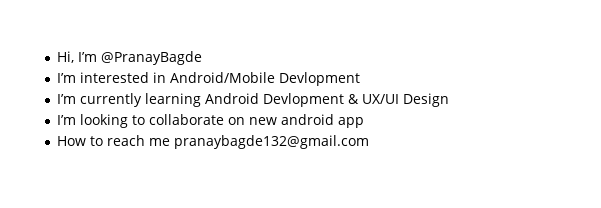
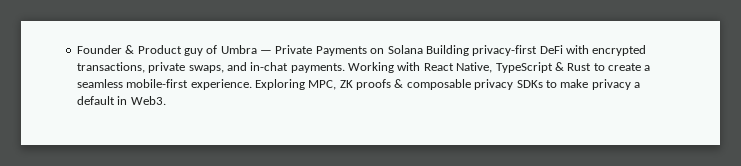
- Hi, I’m @PranayBagde
- I’m interested in Android/Mobile Devlopment
- I’m currently learning Android Devlopment & UX/UI Design
- I’m looking to collaborate on new android app
- How to reach me pranaybagde132@gmail.com
+ Founder & Product guy of Umbra — Private Payments on Solana Building privacy-first DeFi with encrypted transactions, private swaps, and in-chat payments. Working with React Native, TypeScript & Rust to create a seamless mobile-first experience. Exploring MPC, ZK proofs & composable privacy SDKs to make privacy a default in Web3.

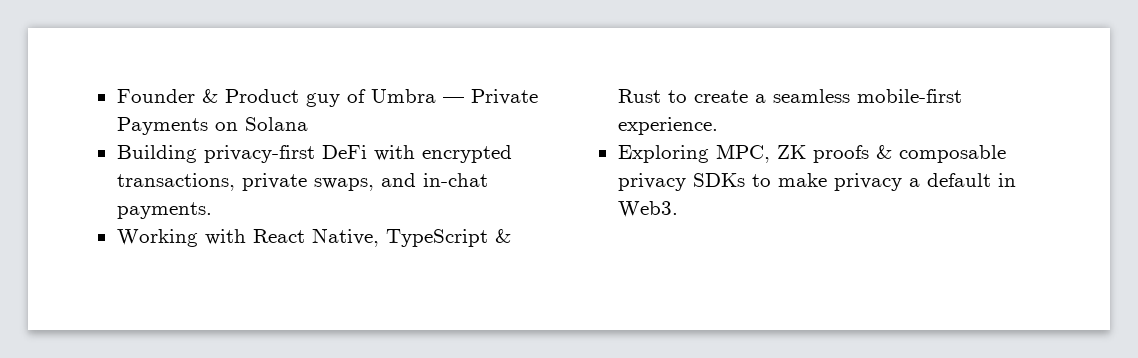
- Founder & Product guy of Umbra — Private Payments on Solana Building privacy-first DeFi with encrypted transactions, private swaps, and in-chat payments. Working with React Native, TypeScript & Rust to create a seamless mobile-first experience. Exploring MPC, ZK proofs & composable privacy SDKs to make privacy a default in Web3.
+ Founder & Product guy of Umbra — Private Payments on Solana
+ Building privacy-first DeFi with encrypted transactions, private swaps, and in-chat payments.
+ Working with React Native, TypeScript & Rust to create a seamless mobile-first experience.
+ Exploring MPC, ZK proofs & composable privacy SDKs to make privacy a default in Web3.

